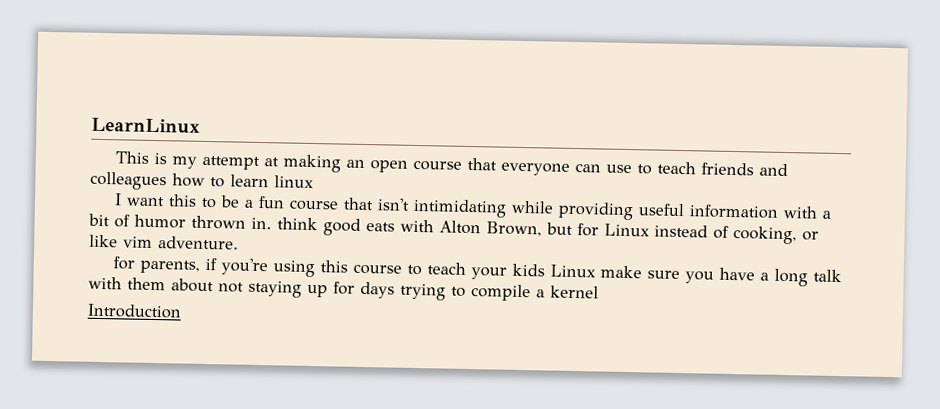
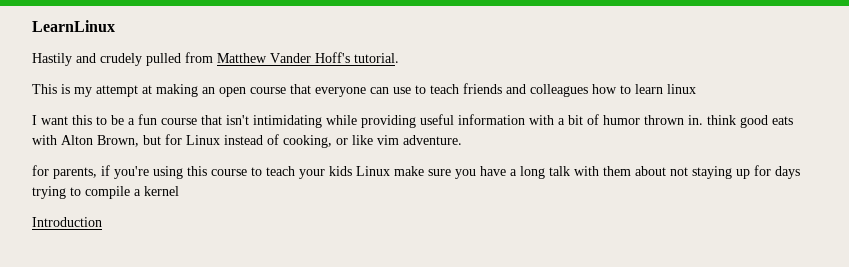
+ Hastily and crudely pulled from Matthew Vander Hoff's tutorial.

